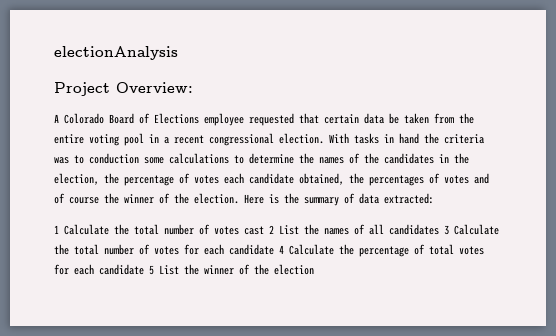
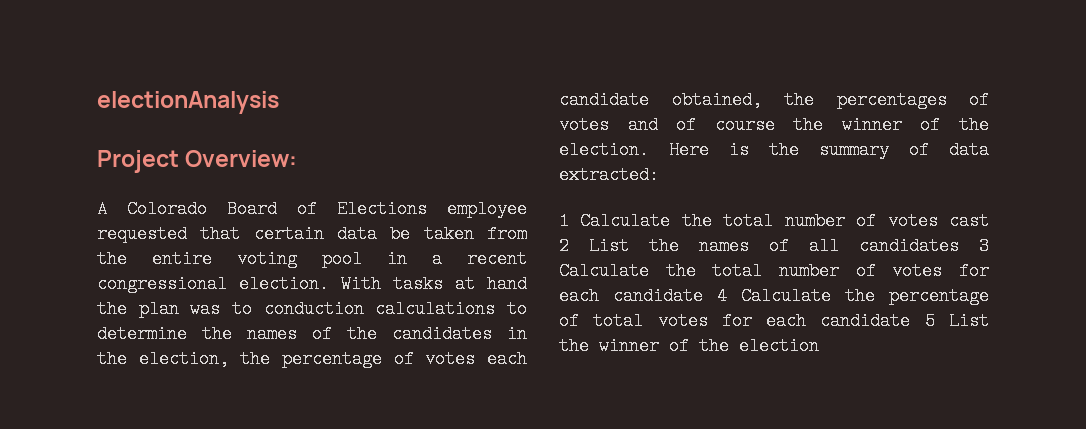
- With tasks in hand the criteria was to conduction some calculations to determine the names of the candidates in the election, the percentage of votes each candidate obtained, the percentages of votes and of course the winner of the election.
+ With tasks at hand the plan was to conduction calculations to determine the names of the candidates in the election, the percentage of votes each candidate obtained, the percentages of votes and of course the winner of the election.

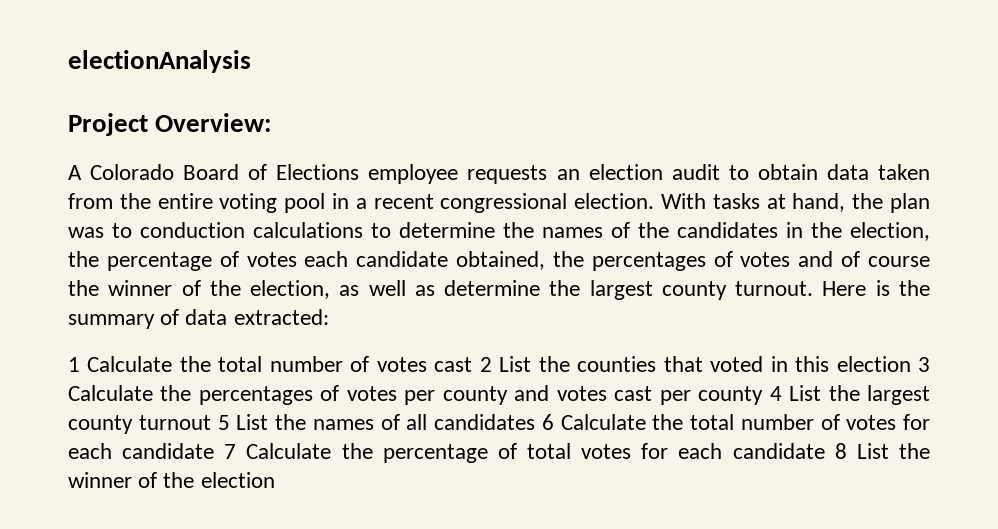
- A Colorado Board of Elections employee requested that certain data be taken from the entire voting pool in a recent congressional election.
+ A Colorado Board of Elections employee requests an election audit to obtain data taken from the entire voting pool in a recent congressional election.
- With tasks at hand the plan was to conduction calculations to determine the names of the candidates in the election, the percentage of votes each candidate obtained, the percentages of votes and of course the winner of the election.
+ With tasks at hand, the plan was to conduction calculations to determine the names of the candidates in the election, the percentage of votes each candidate obtained, the percentages of votes and of course the winner of the election, as well as determine the largest county turnout.
- 1 Calculate the total number of votes cast 2 List the names of all candidates 3 Calculate the total number of votes for each candidate 4 Calculate the percentage of total votes for each candidate 5 List the winner of the election
+ 1 Calculate the total number of votes cast 2 List the counties that voted in this election 3 Calculate the percentages of votes per county and votes cast per county 4 List the largest county turnout 5 List the names of all candidates 6 Calculate the total number of votes for each candidate 7 Calculate the percentage of total votes for each candidate 8 List the winner of the election

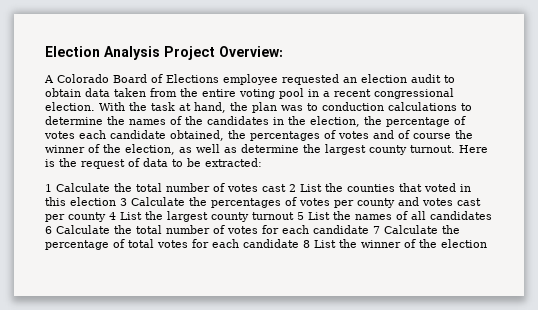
- electionAnalysis
- Project Overview:
+ Election Analysis Project Overview:
- A Colorado Board of Elections employee requests an election audit to obtain data taken from the entire voting pool in a recent congressional election.
+ A Colorado Board of Elections employee requested an election audit to obtain data taken from the entire voting pool in a recent congressional election.
- With tasks at hand, the plan was to conduction calculations to determine the names of the candidates in the election, the percentage of votes each candidate obtained, the percentages of votes and of course the winner of the election, as well as determine the largest county turnout.
+ With the task at hand, the plan was to conduction calculations to determine the names of the candidates in the election, the percentage of votes each candidate obtained, the percentages of votes and of course the winner of the election, as well as determine the largest county turnout.
- Here is the summary of data extracted:
+ Here is the request of data to be extracted:

